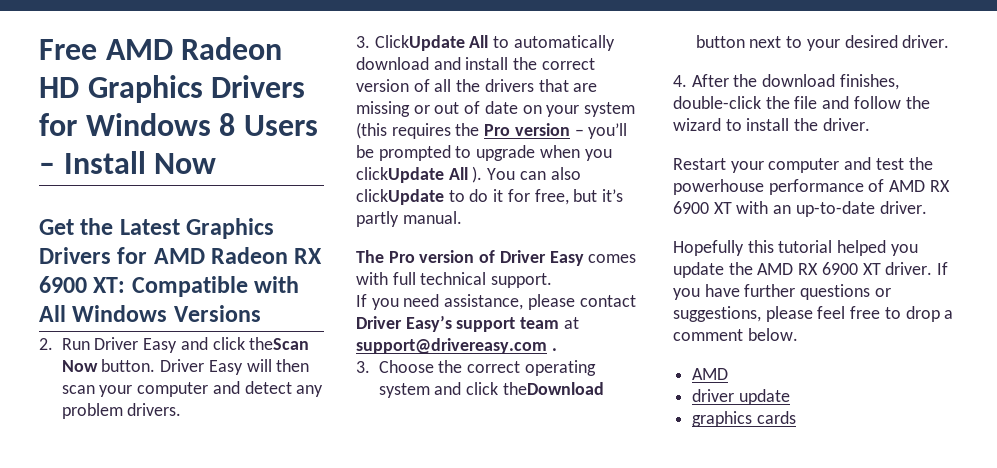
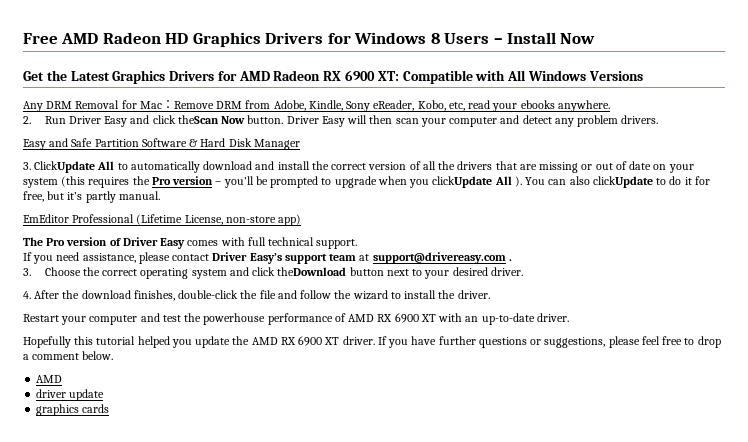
+ Any DRM Removal for Mac：Remove DRM from Adobe, Kindle, Sony eReader, Kobo, etc, read your ebooks anywhere.
+ Easy and Safe Partition Software & Hard Disk Manager
+ EmEditor Professional (Lifetime License, non-store app)

